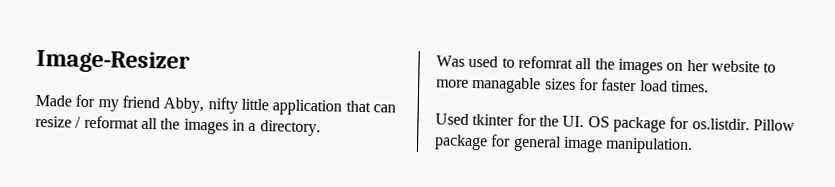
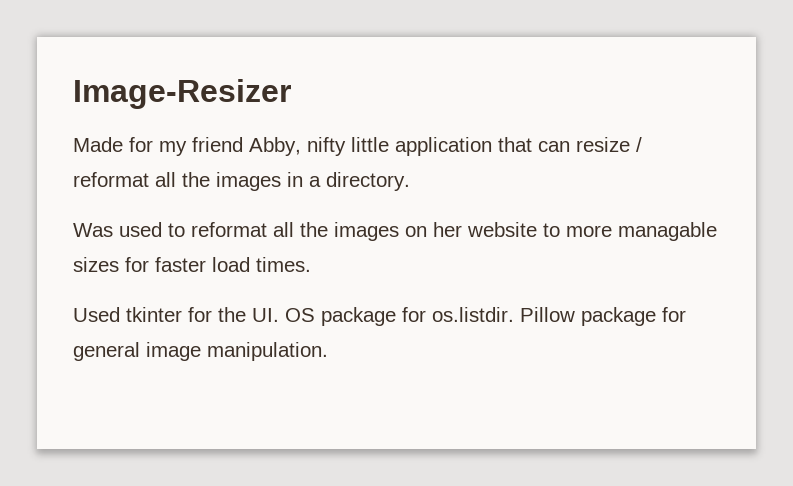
- Was used to refomrat all the images on her website to more managable sizes for faster load times.
+ Was used to reformat all the images on her website to more managable sizes for faster load times.

